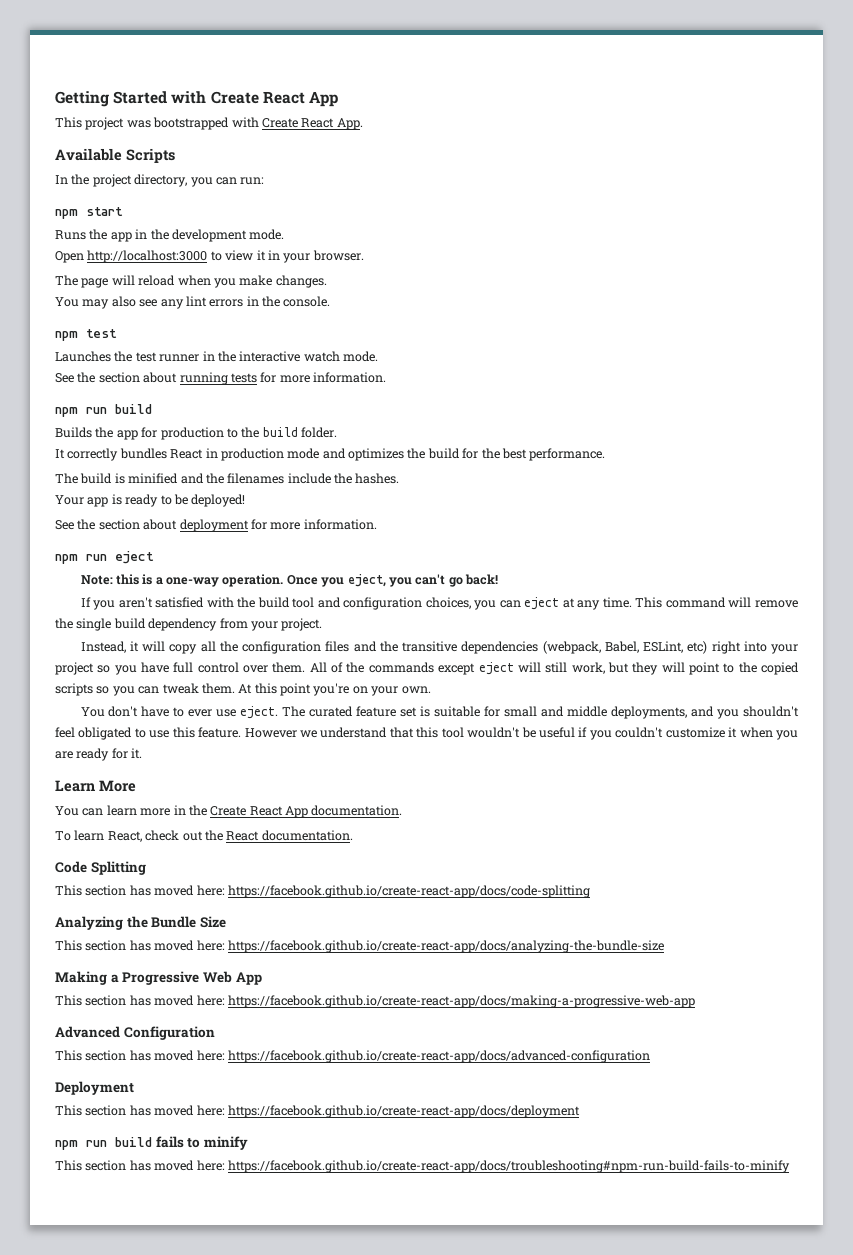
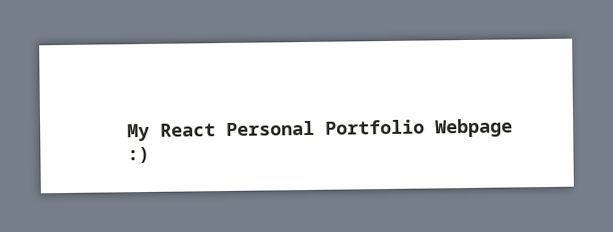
- Getting Started with Create React App
- This project was bootstrapped with Create React App.
- Available Scripts
- In the project directory, you can run:
- npm start
- Runs the app in the development mode.
- Open http://localhost:3000 to view it in your browser.
- The page will reload when you make changes.
- You may also see any lint errors in the console.
- npm test
- Launches the test runner in the interactive watch mode.
- See the section about running tests for more information.
- npm run build
- Builds the app for production to the build folder.
- It correctly bundles React in production mode and optimizes the build for the best performance.
- The build is minified and the filenames include the hashes.
- Your app is ready to be deployed!
- See the section about deployment for more information.
- npm run eject
- Note: this is a one-way operation. Once you eject, you can't go back!
- If you aren't satisfied with the build tool and configuration choices, you can eject at any time. This command will remove the single build dependency from your project.
- Instead, it will copy all the configuration files and the transitive dependencies (webpack, Babel, ESLint, etc) right into your project so you have full control over them. All of the commands except eject will still work, but they will point to the copied scripts so you can tweak them. At this point you're on your own.
- You don't have to ever use eject. The curated feature set is suitable for small and middle deployments, and you shouldn't feel obligated to use this feature. However we understand that this tool wouldn't be useful if you couldn't customize it when you are ready for it.
- Learn More
- You can learn more in the Create React App documentation.
- To learn React, check out the React documentation.
- Code Splitting
- This section has moved here: https://facebook.github.io/create-react-app/docs/code-splitting
- Analyzing the Bundle Size
- This section has moved here: https://facebook.github.io/create-react-app/docs/analyzing-the-bundle-size
- Making a Progressive Web App
- This section has moved here: https://facebook.github.io/create-react-app/docs/making-a-progressive-web-app
- Advanced Configuration
- This section has moved here: https://facebook.github.io/create-react-app/docs/advanced-configuration
- Deployment
- This section has moved here: https://facebook.github.io/create-react-app/docs/deployment
- npm run build fails to minify
- This section has moved here: https://facebook.github.io/create-react-app/docs/troubleshooting#npm-run-build-fails-to-minify
+ My React Personal Portfolio Webpage :)

